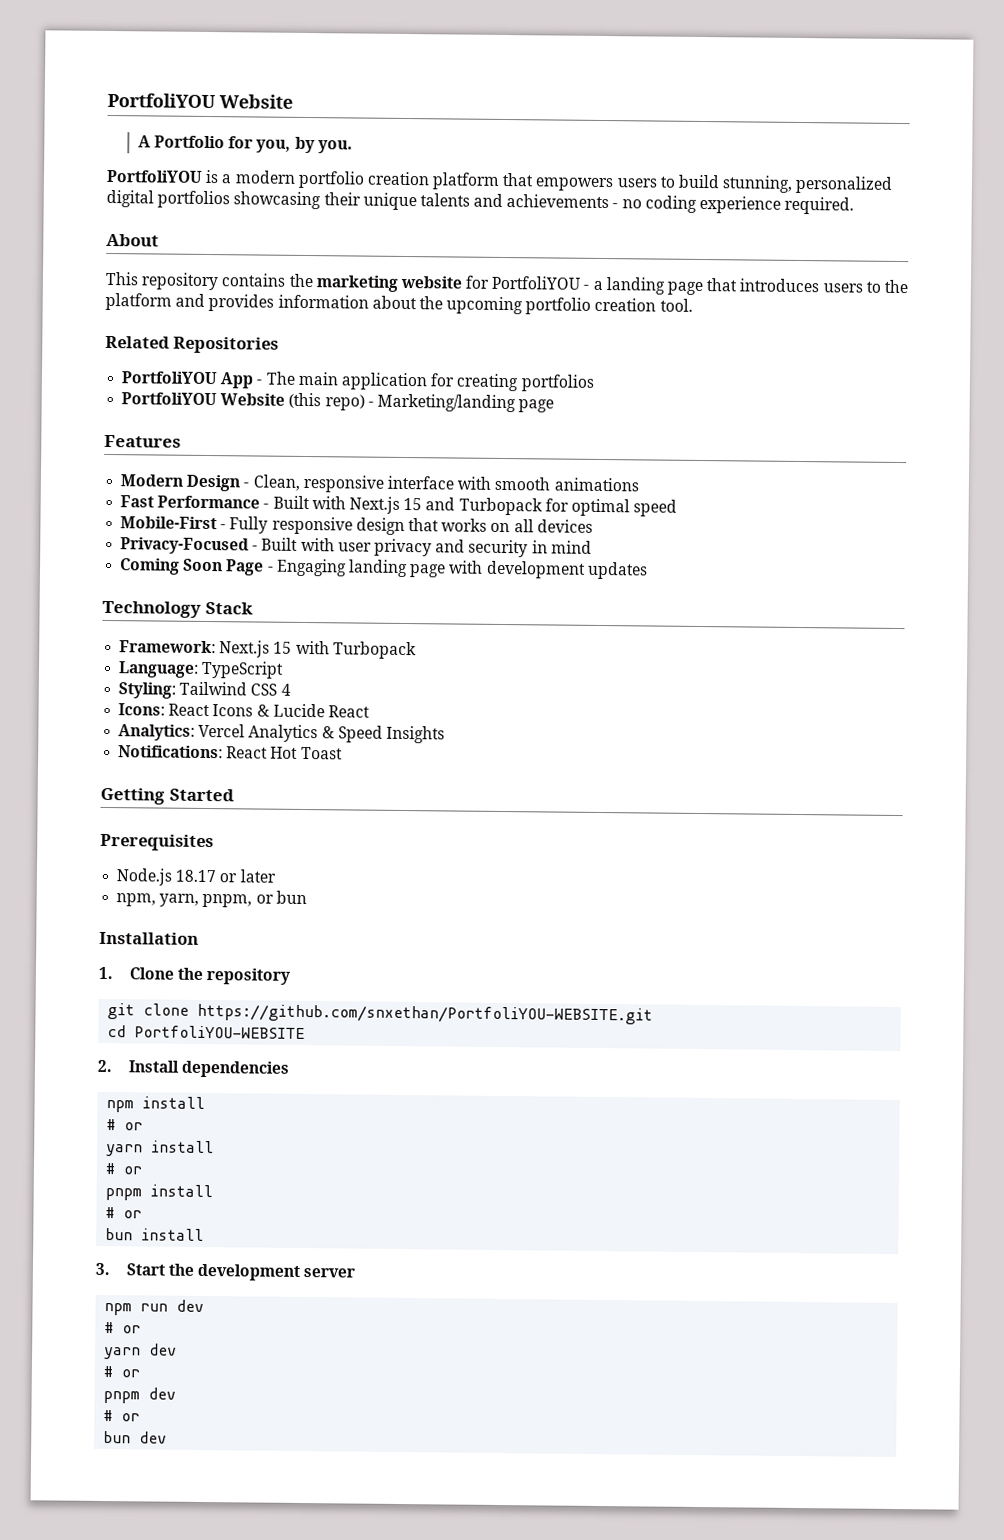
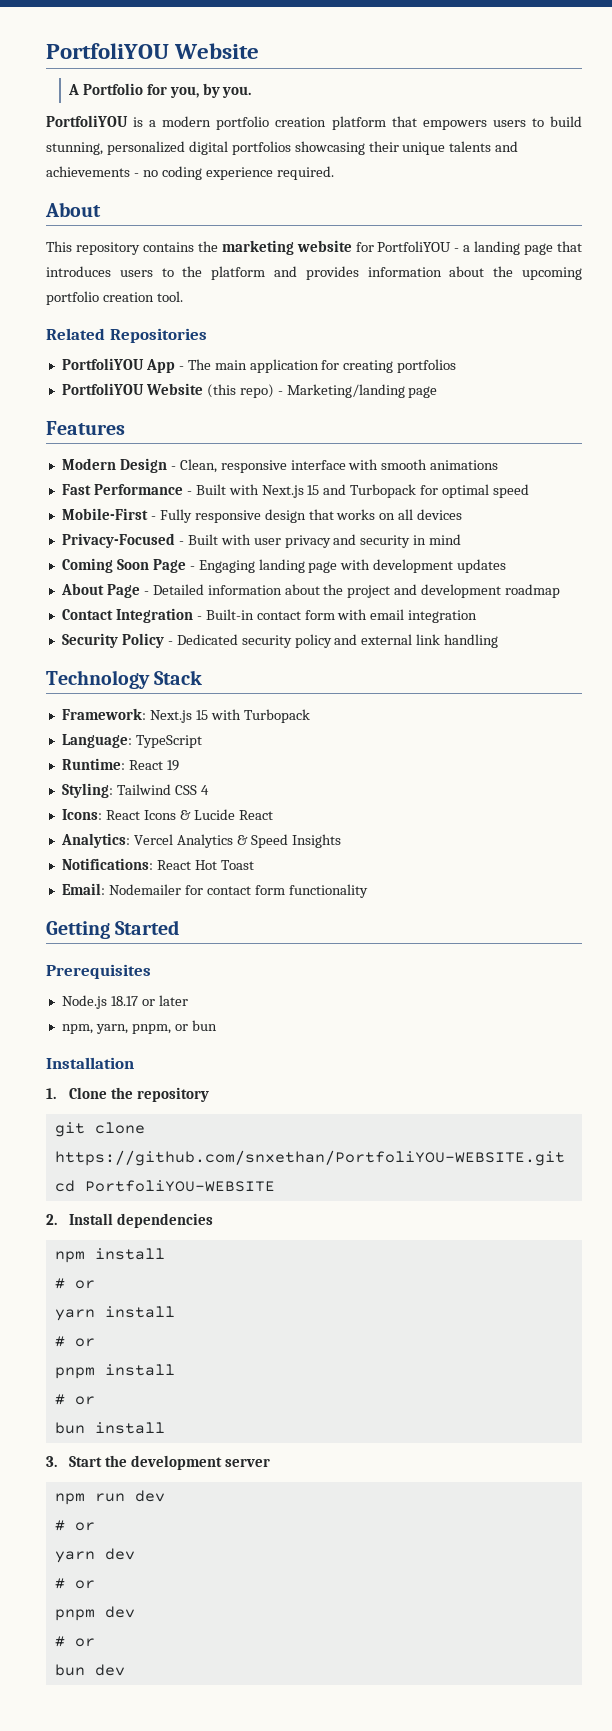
+ About Page - Detailed information about the project and development roadmap
+ Contact Integration - Built-in contact form with email integration
+ Security Policy - Dedicated security policy and external link handling
+ Runtime: React 19
+ Email: Nodemailer for contact form functionality

